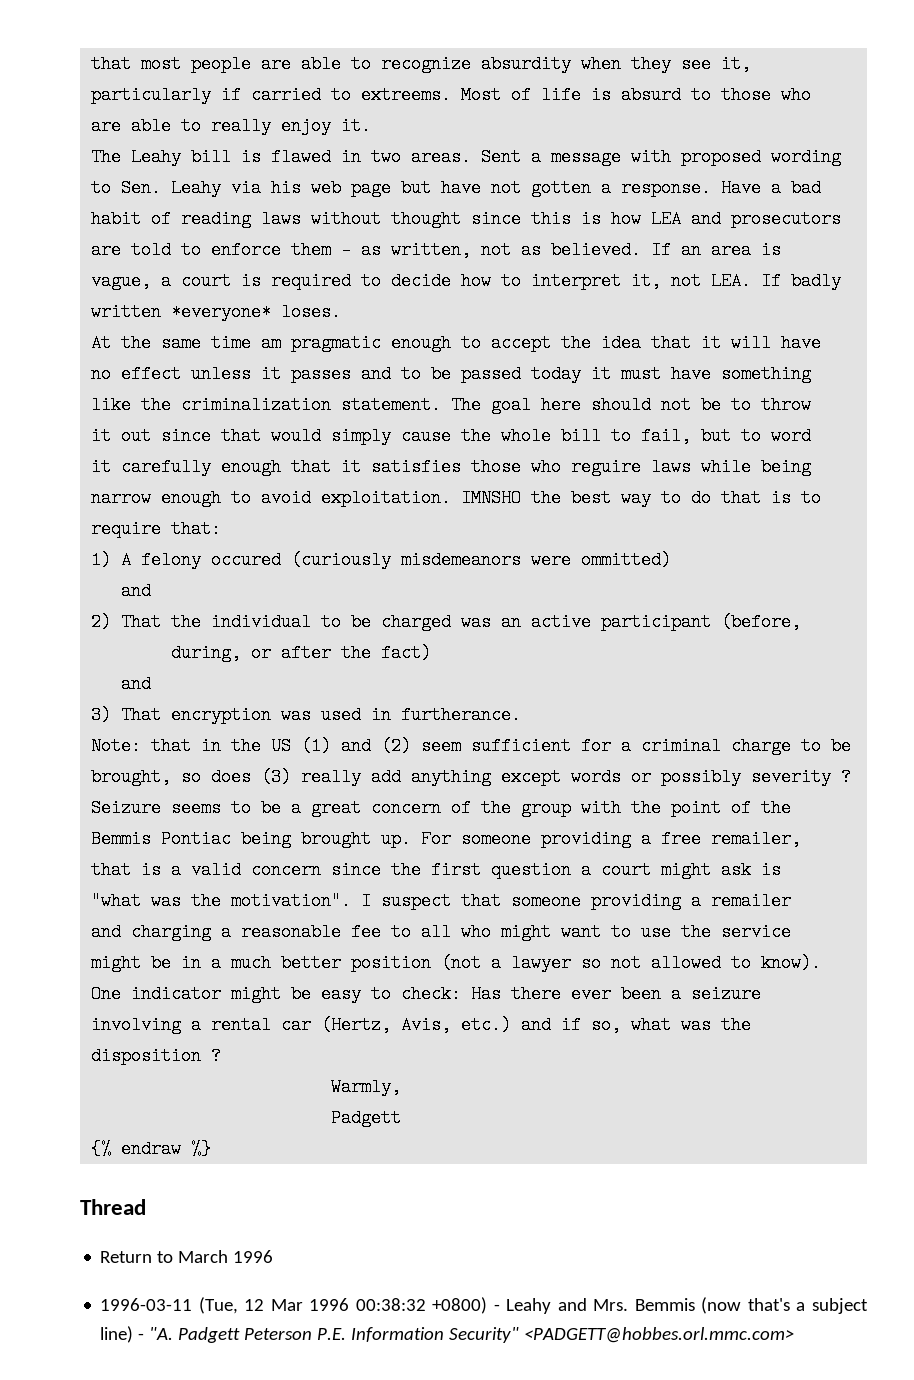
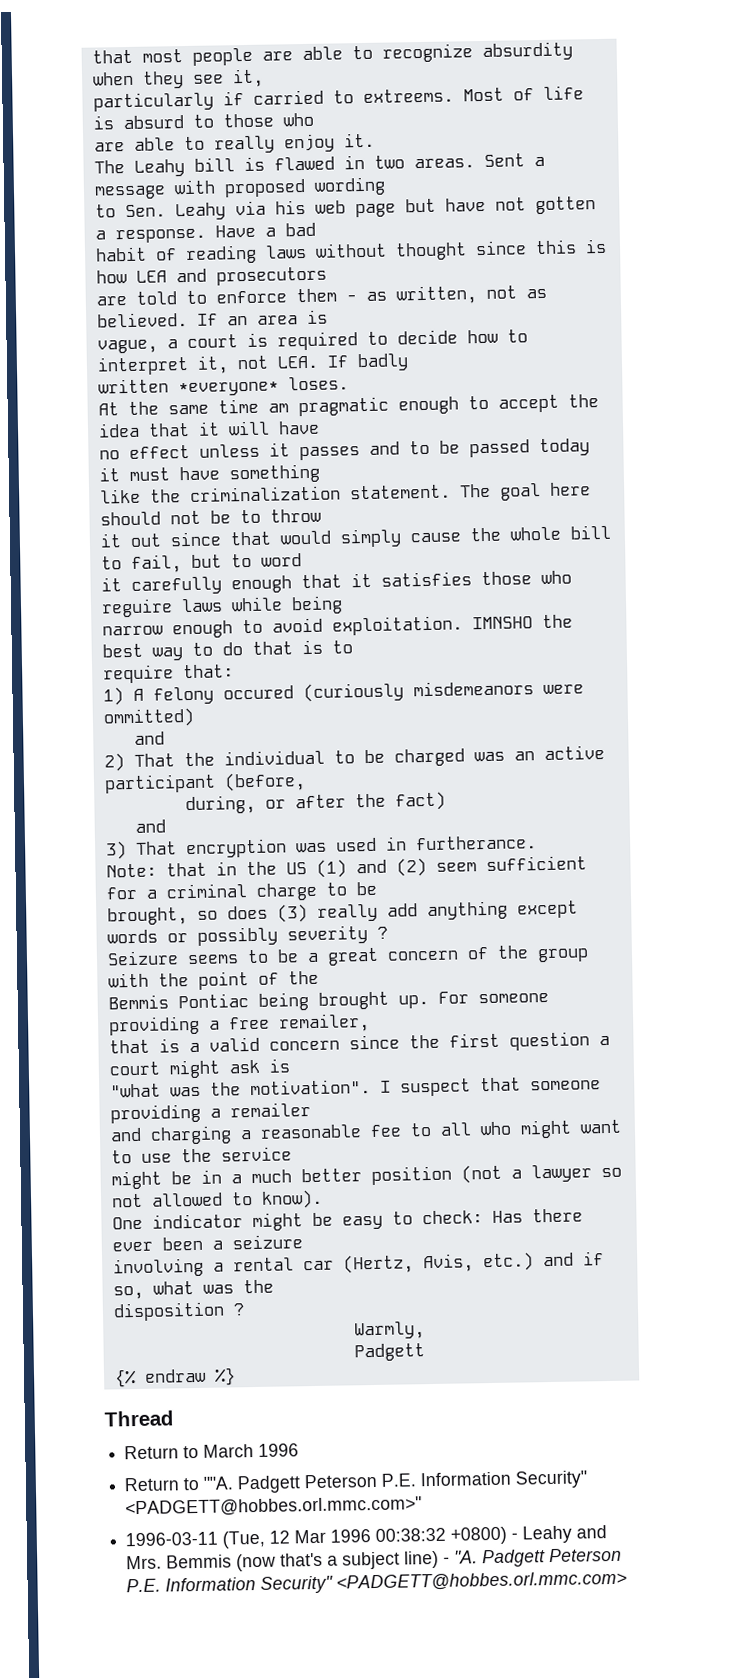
+ Return to ""A. Padgett Peterson P.E. Information Security" <PADGETT@hobbes.orl.mmc.com>"

